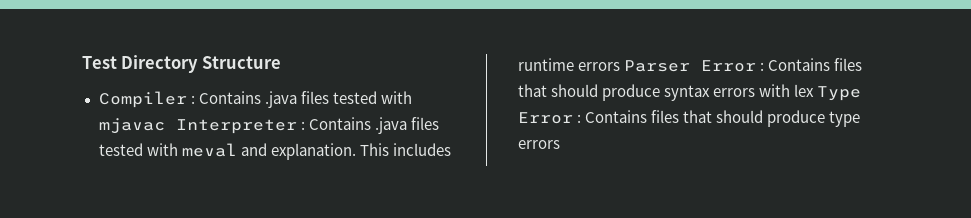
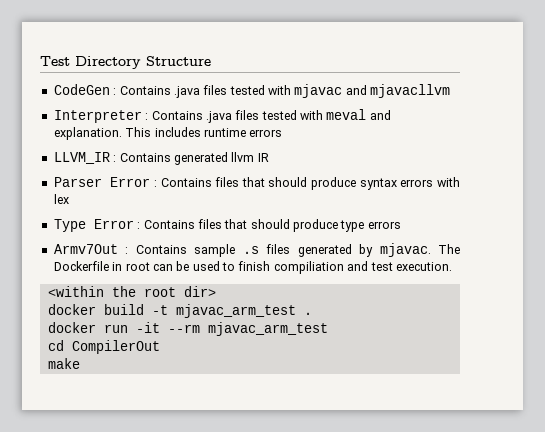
- Compiler : Contains .java files tested with mjavac Interpreter : Contains .java files tested with meval and explanation.
+ CodeGen : Contains .java files tested with mjavac and mjavacllvm
+ Interpreter : Contains .java files tested with meval and explanation.
- This includes runtime errors Parser Error : Contains files that should produce syntax errors with lex Type Error : Contains files that should produce type errors
+ This includes runtime errors
+ LLVM_IR : Contains generated llvm IR
+ Parser Error : Contains files that should produce syntax errors with lex
+ Type Error : Contains files that should produce type errors
+ Armv7Out : Contains sample .s files generated by mjavac. The Dockerfile in root can be used to finish compiliation and test execution.
+ <within the root dir>
+ docker build -t mjavac_arm_test .
+ docker run -it --rm mjavac_arm_test
+ cd CompilerOut
+ make

